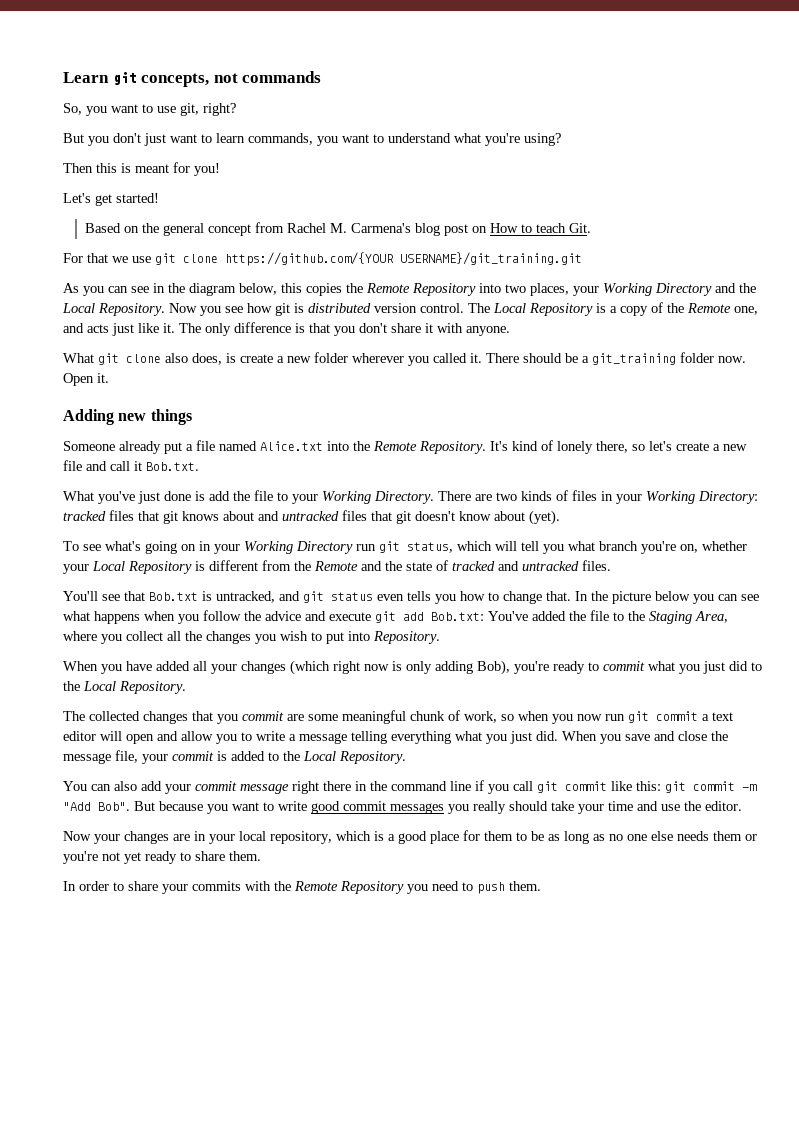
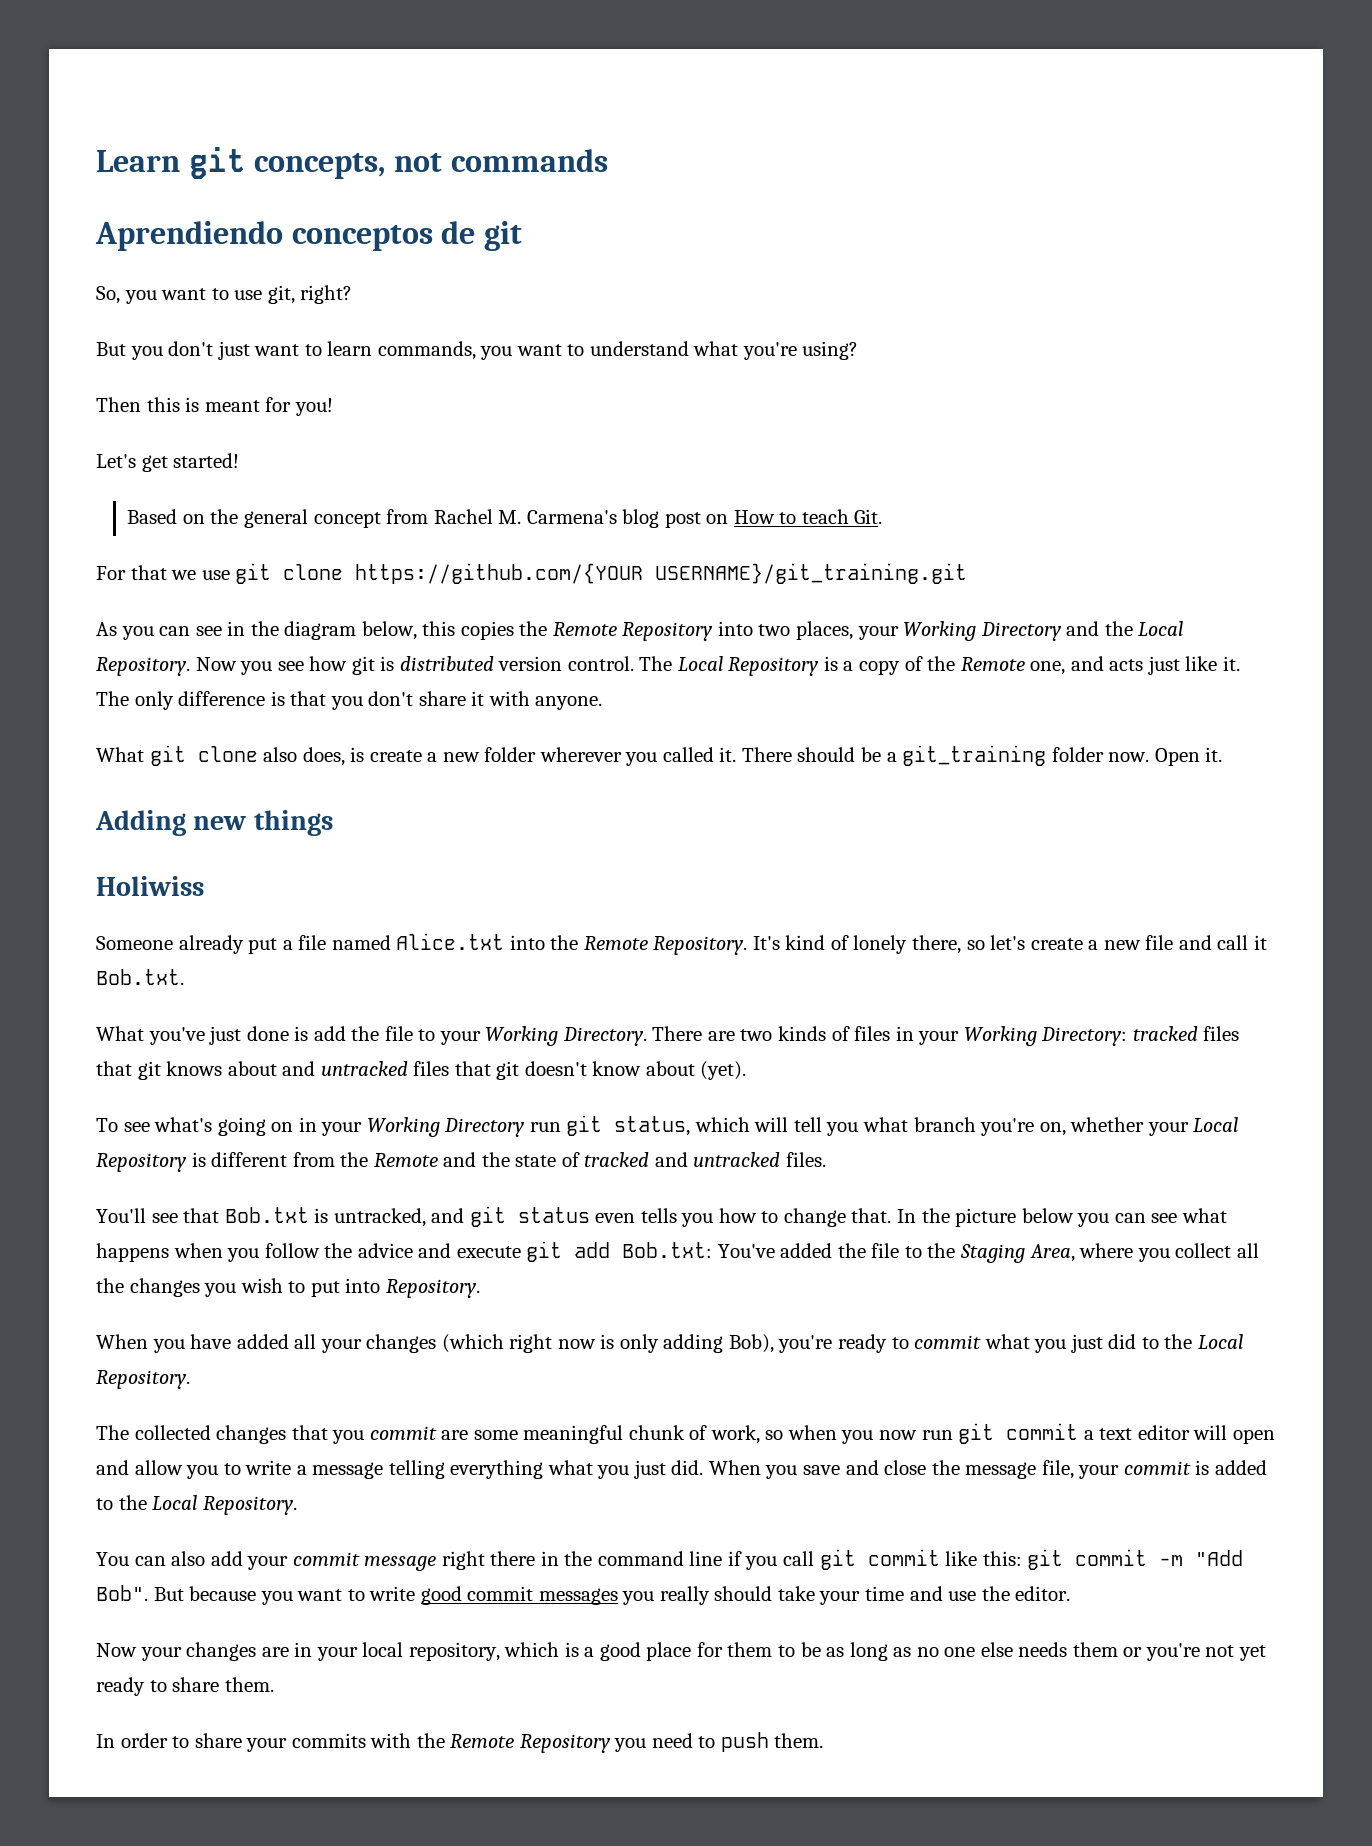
+ Aprendiendo conceptos de git
+ Holiwiss

